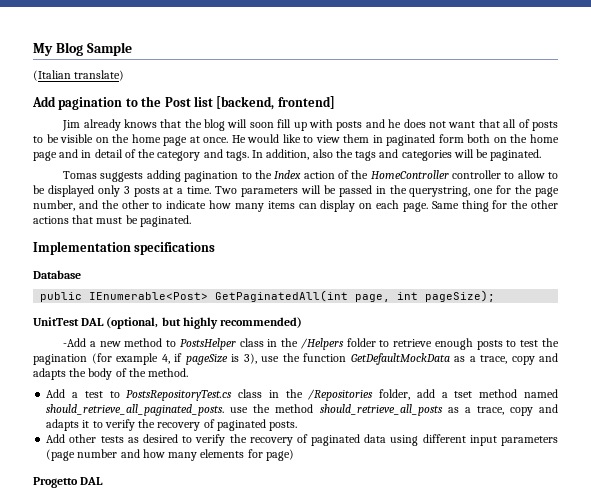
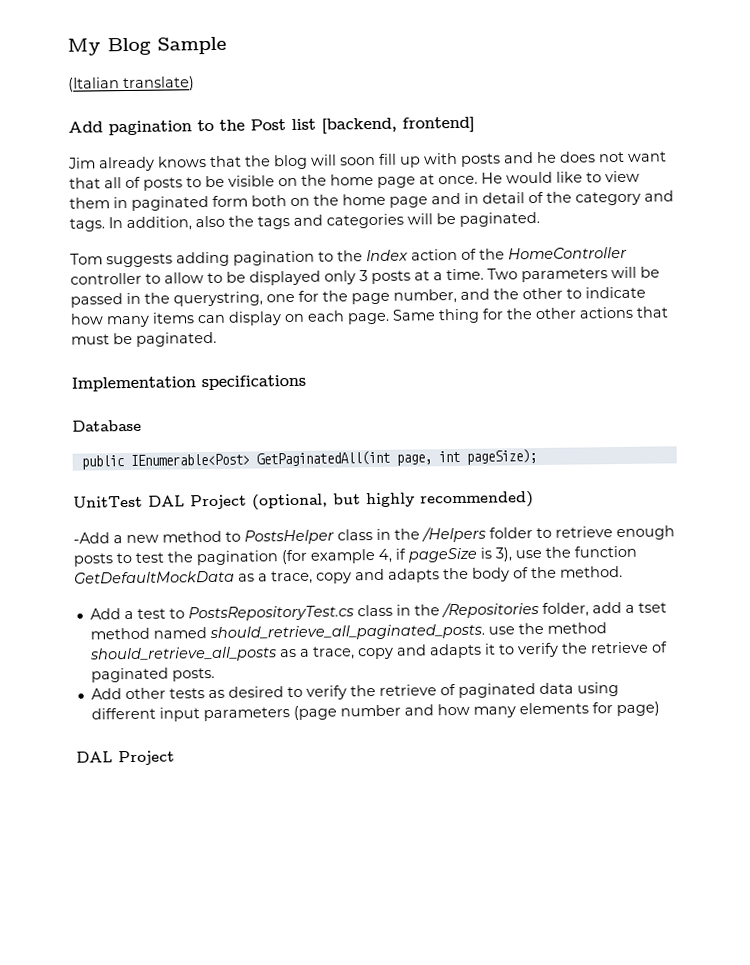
- Tomas suggests adding pagination to the Index action of the HomeController controller to allow to be displayed only 3 posts at a time.
+ Tom suggests adding pagination to the Index action of the HomeController controller to allow to be displayed only 3 posts at a time.
- UnitTest DAL (optional, but highly recommended)
+ UnitTest DAL Project (optional, but highly recommended)
- Add a test to PostsRepositoryTest.cs class in the /Repositories folder, add a tset method named should_retrieve_all_paginated_posts. use the method should_retrieve_all_posts as a trace, copy and adapts it to verify the recovery of paginated posts.
+ Add a test to PostsRepositoryTest.cs class in the /Repositories folder, add a tset method named should_retrieve_all_paginated_posts. use the method should_retrieve_all_posts as a trace, copy and adapts it to verify the retrieve of paginated posts.
- Add other tests as desired to verify the recovery of paginated data using different input parameters (page number and how many elements for page)
- Progetto DAL
+ Add other tests as desired to verify the retrieve of paginated data using different input parameters (page number and how many elements for page)
+ DAL Project

